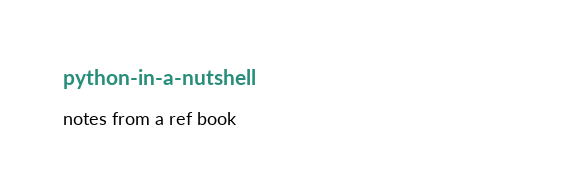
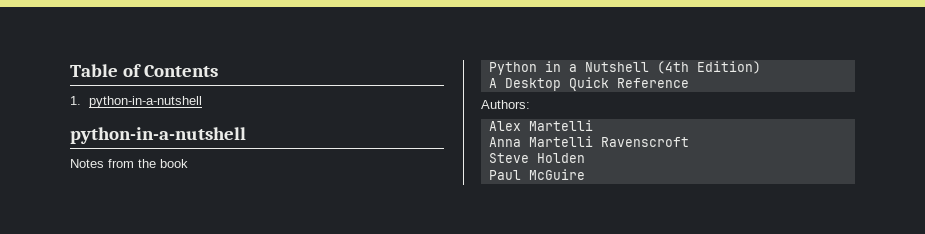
+ Table of Contents
+ 1. python-in-a-nutshell
  python-in-a-nutshell
- notes from a ref book
+ Notes from the book
+ Python in a Nutshell (4th Edition)
+ A Desktop Quick Reference
+ Authors:
+ Alex Martelli
+ Anna Martelli Ravenscroft
+ Steve Holden
+ Paul McGuire

